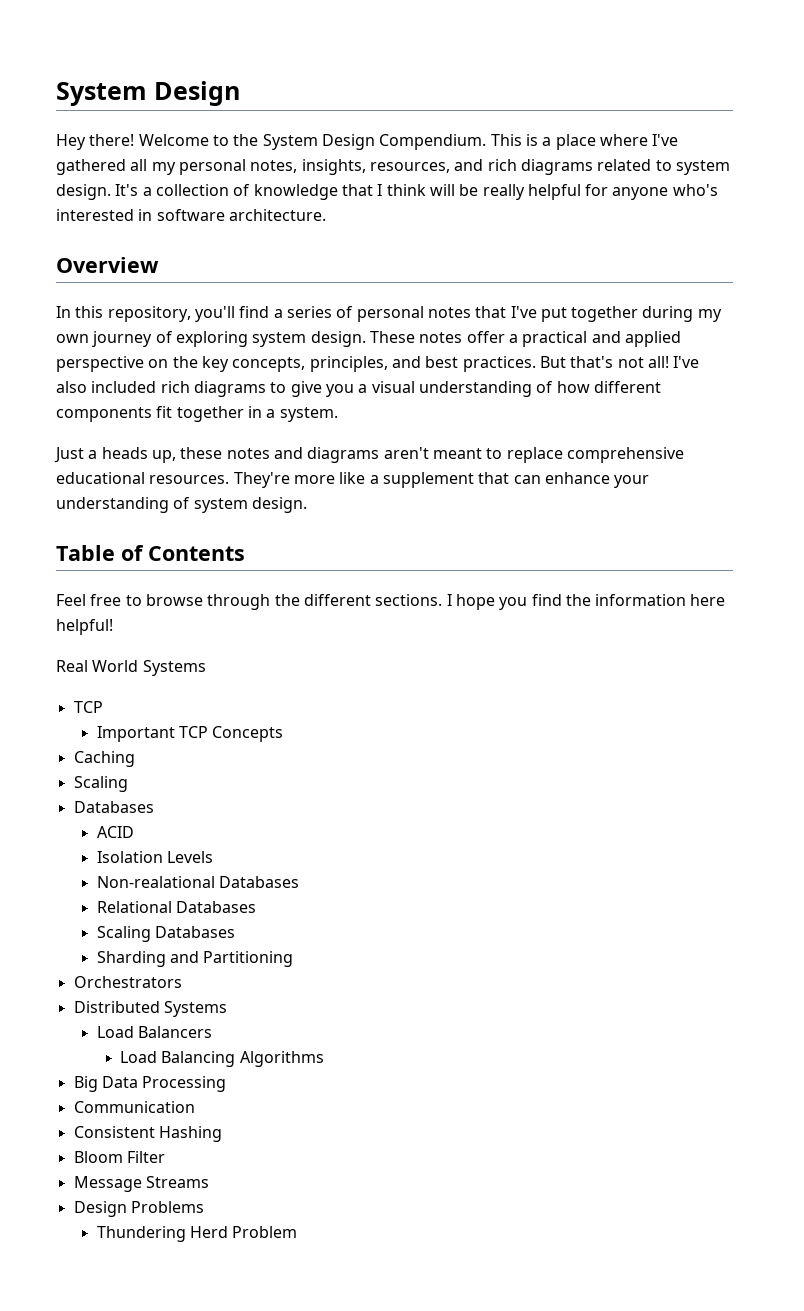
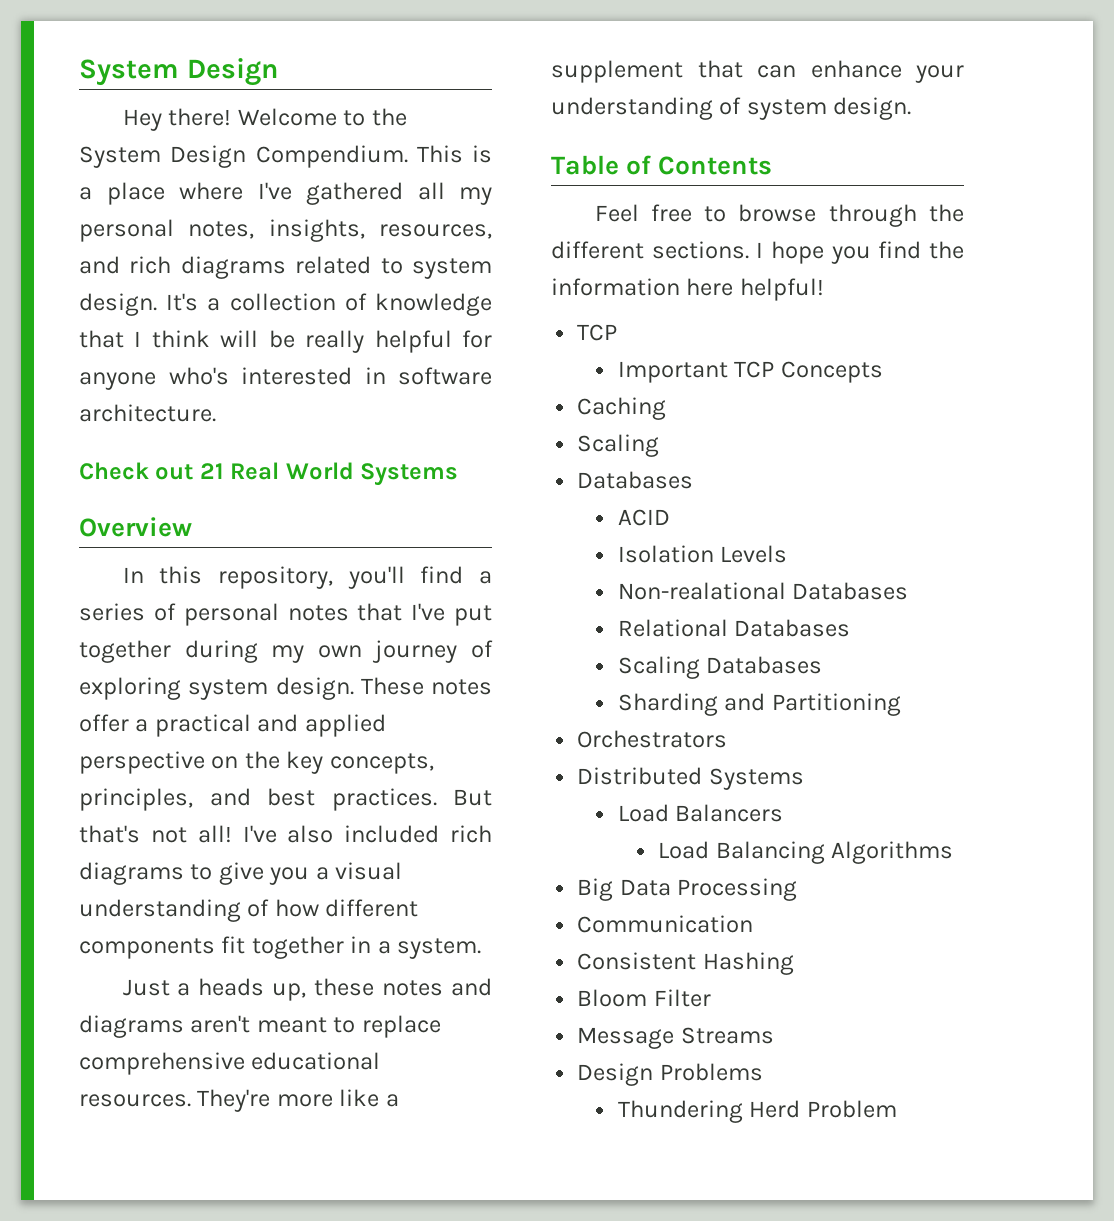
+ Check out 21 Real World Systems
- Real World Systems

